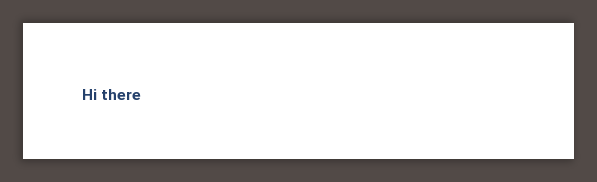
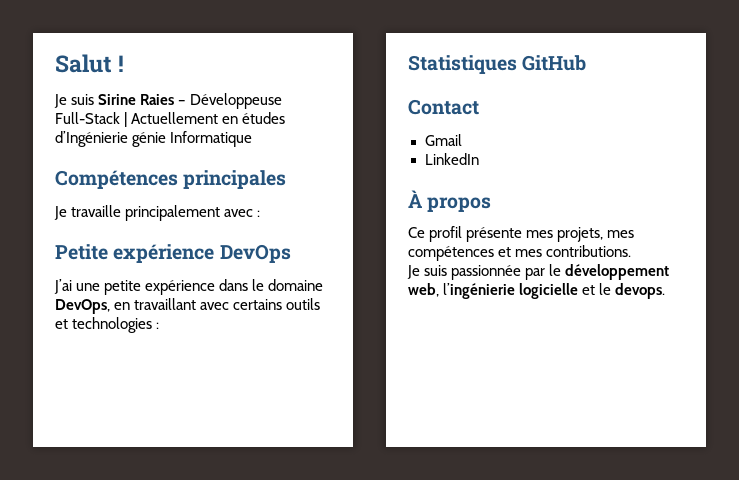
- Hi there
+ Salut !
+ Je suis Sirine Raies – Développeuse Full-Stack | Actuellement en études d’Ingénierie génie Informatique
+ Compétences principales
+ Je travaille principalement avec :
+ Petite expérience DevOps
+ J’ai une petite expérience dans le domaine DevOps, en travaillant avec certains outils et technologies :
+ Statistiques GitHub
+ Contact
+ Gmail
+ LinkedIn
+ À propos
+ Ce profil présente mes projets, mes compétences et mes contributions.
+ Je suis passionnée par le développement web, l’ingénierie logicielle et le devops.

